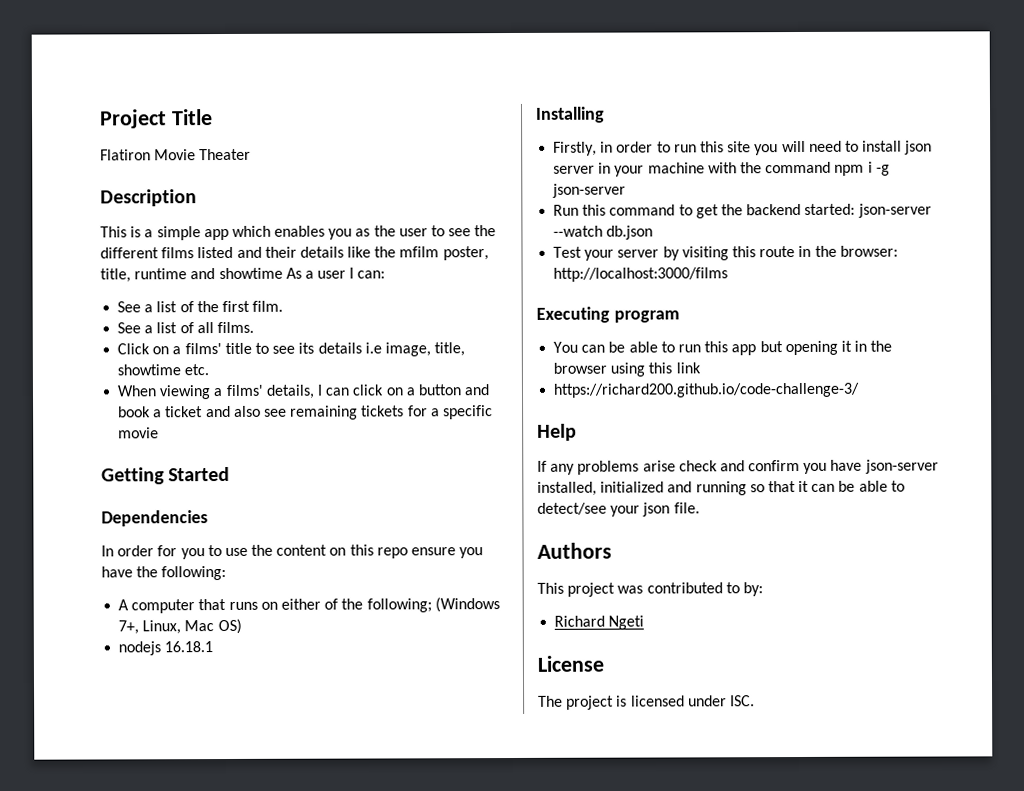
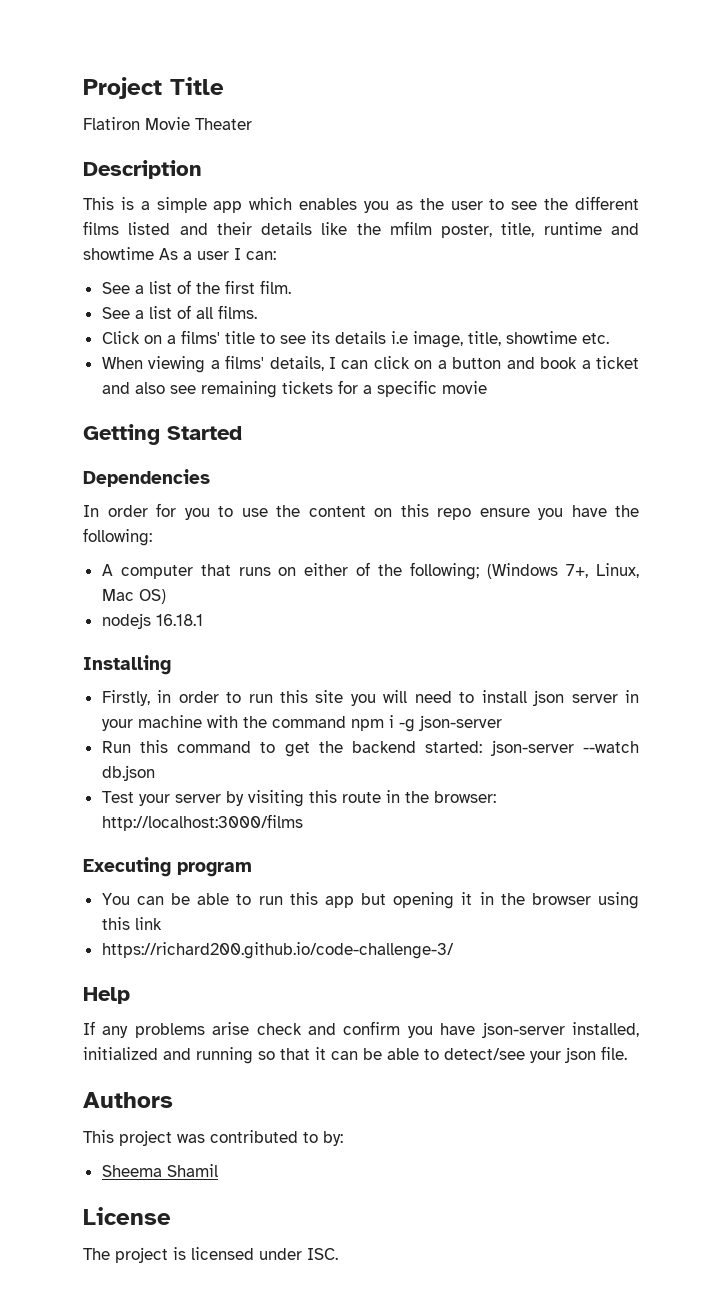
- Richard Ngeti
+ Sheema Shamil

